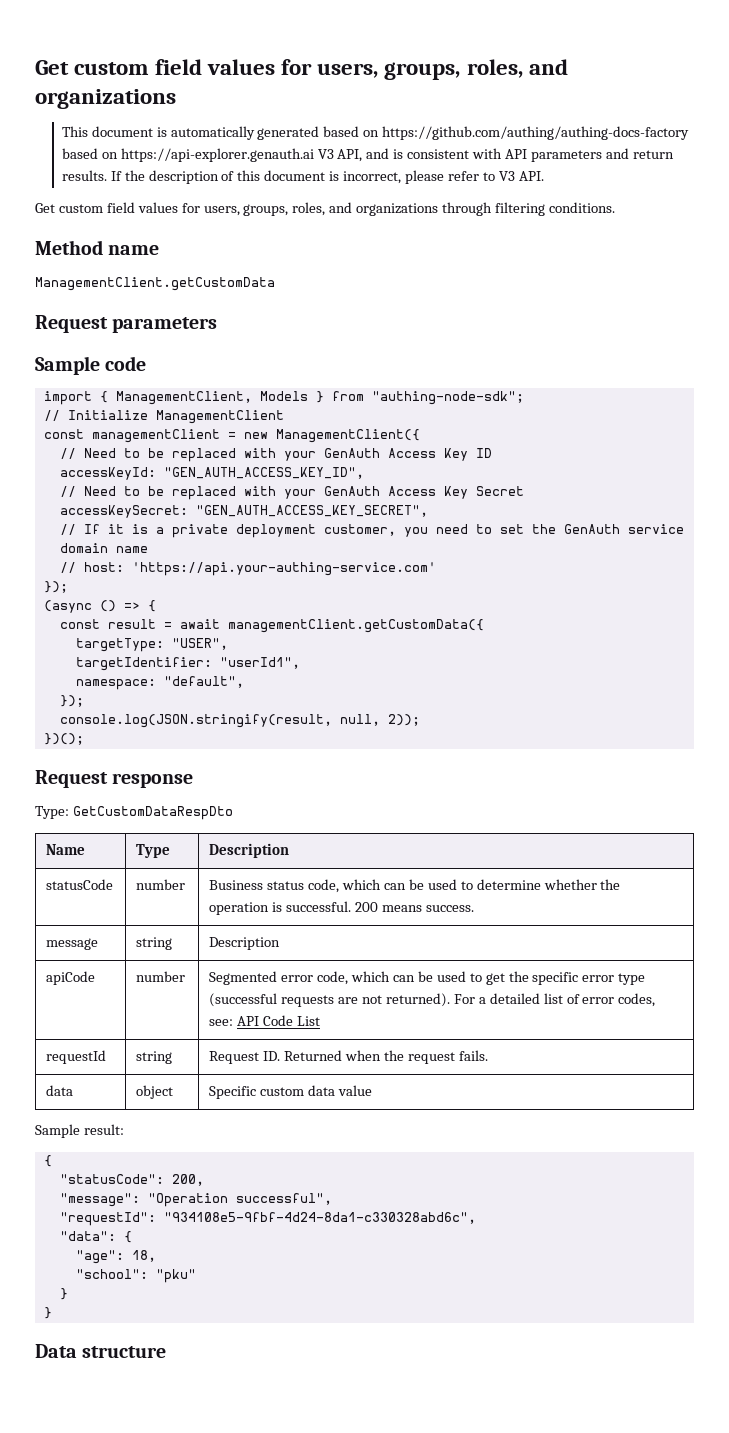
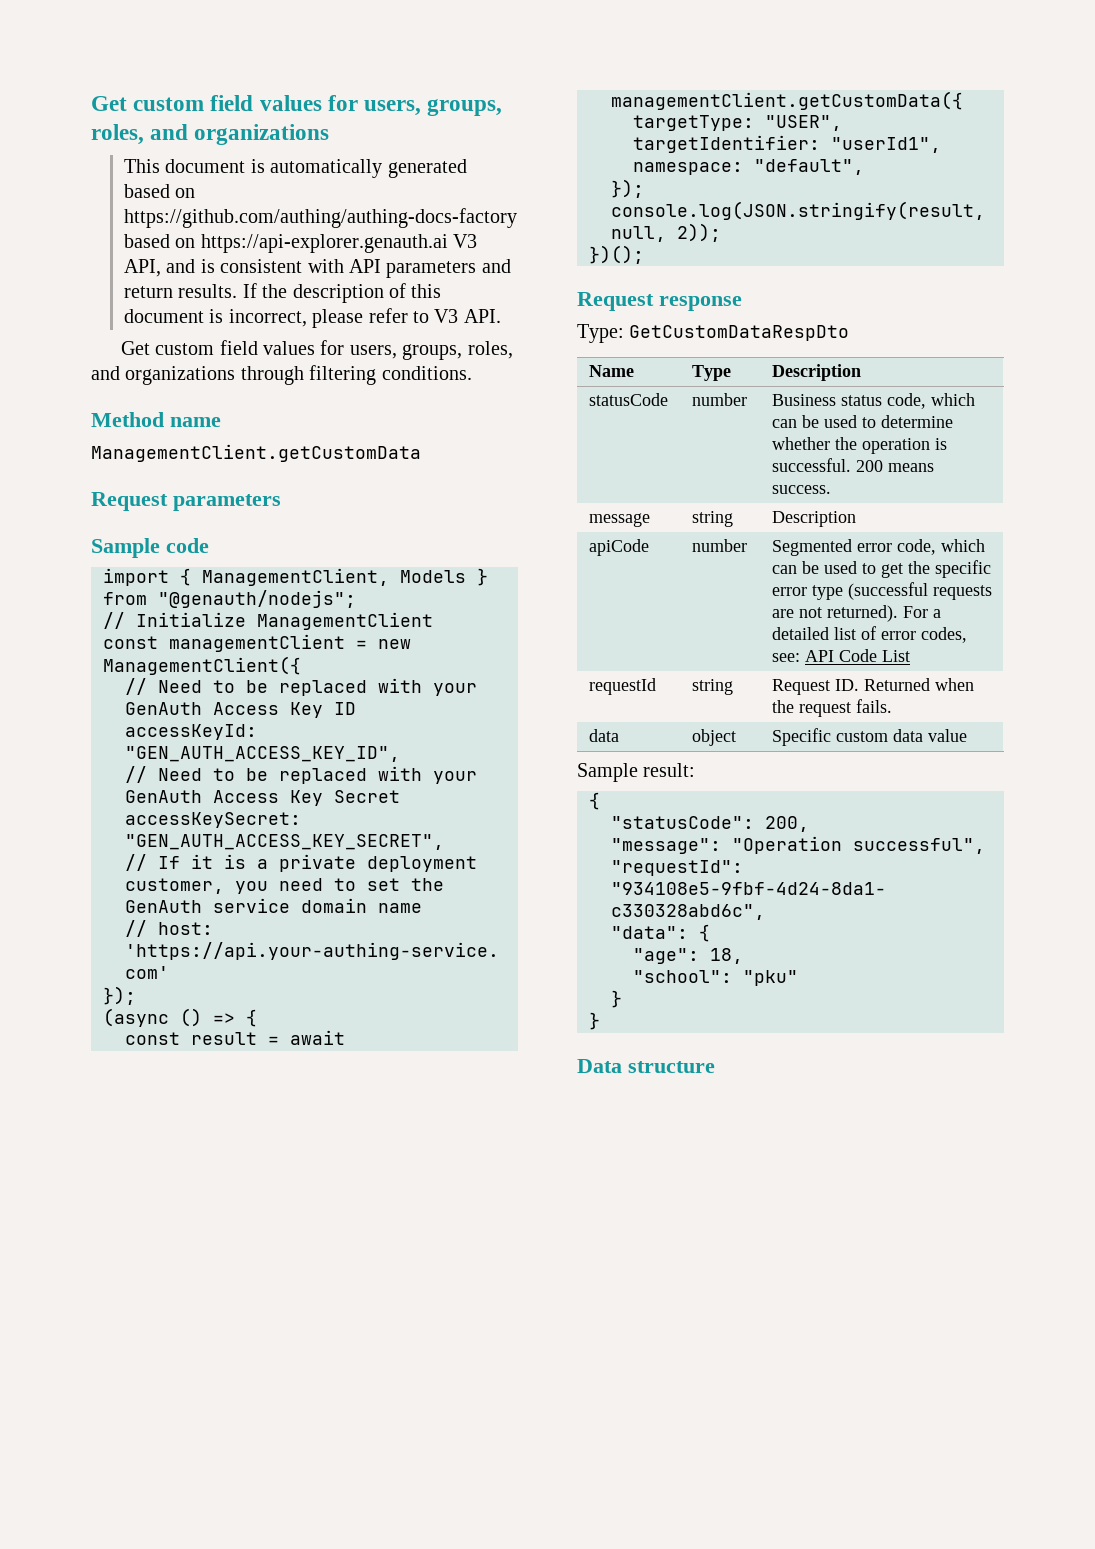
- import { ManagementClient, Models } from "authing-node-sdk";
+ import { ManagementClient, Models } from "@genauth/nodejs";

